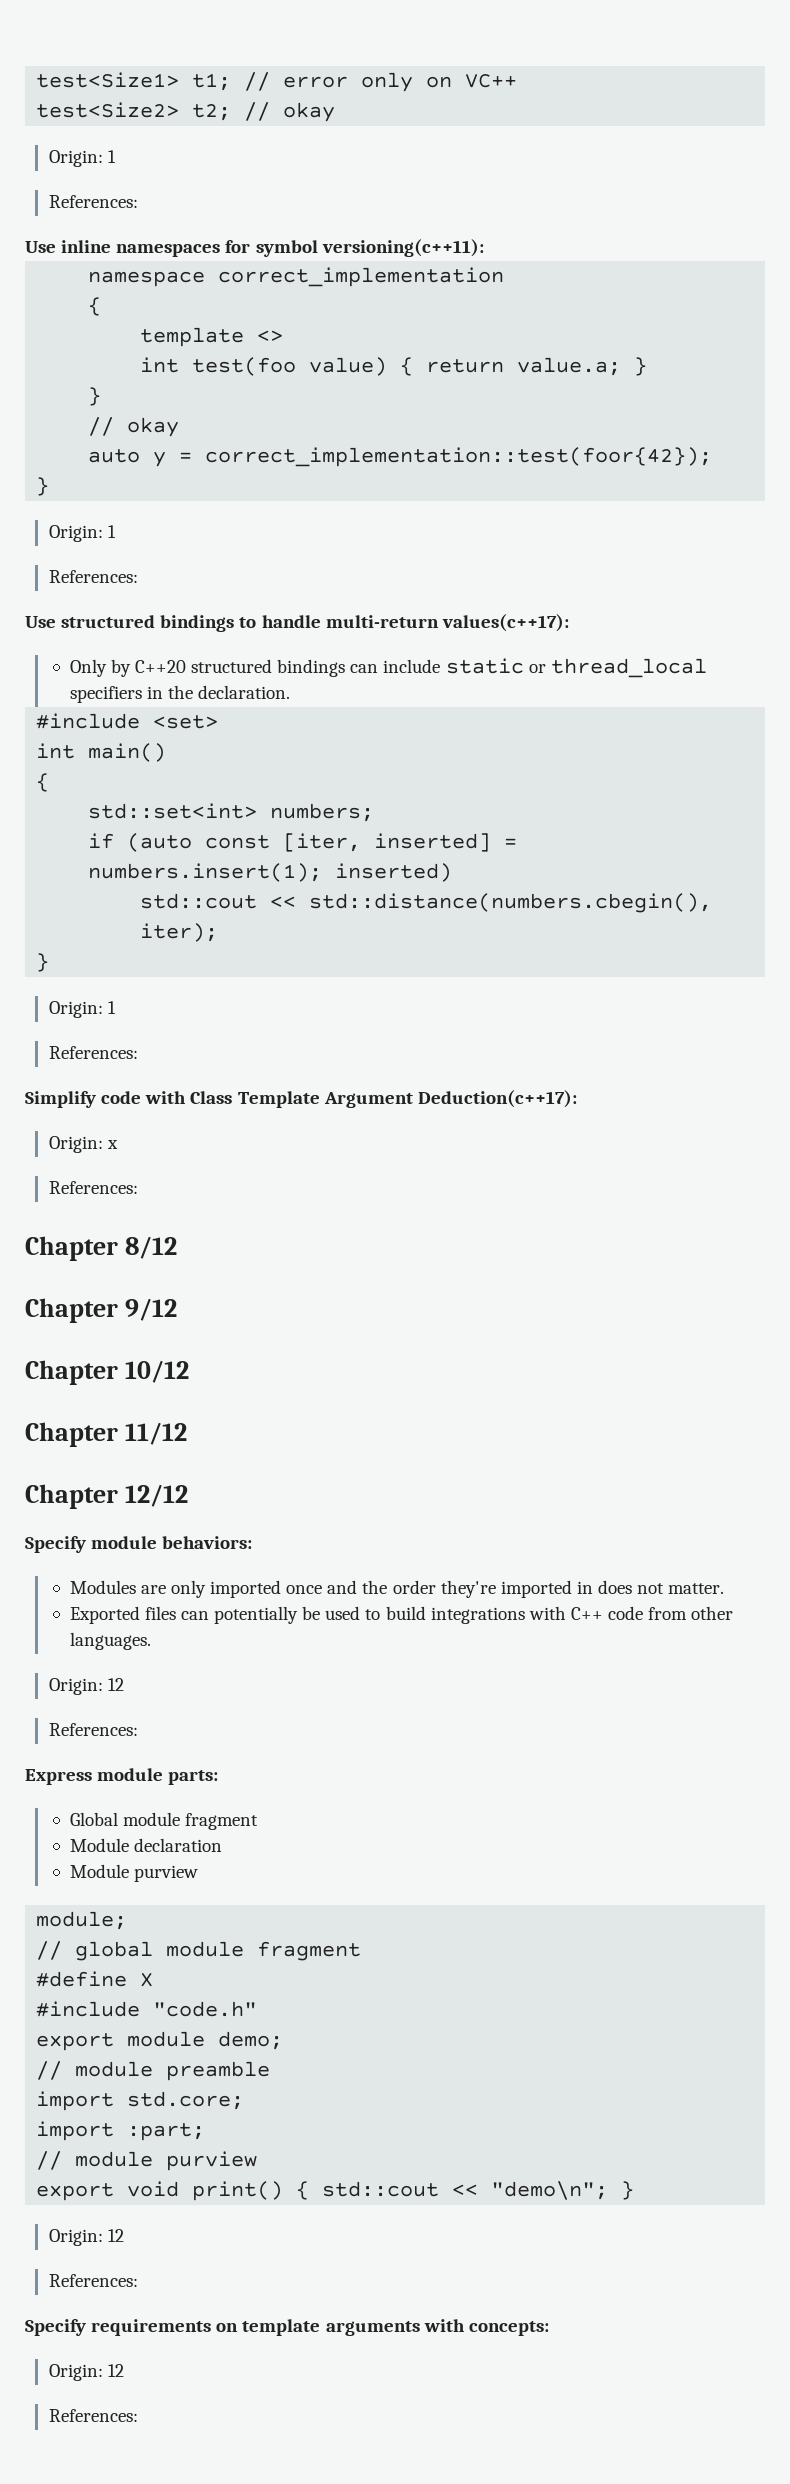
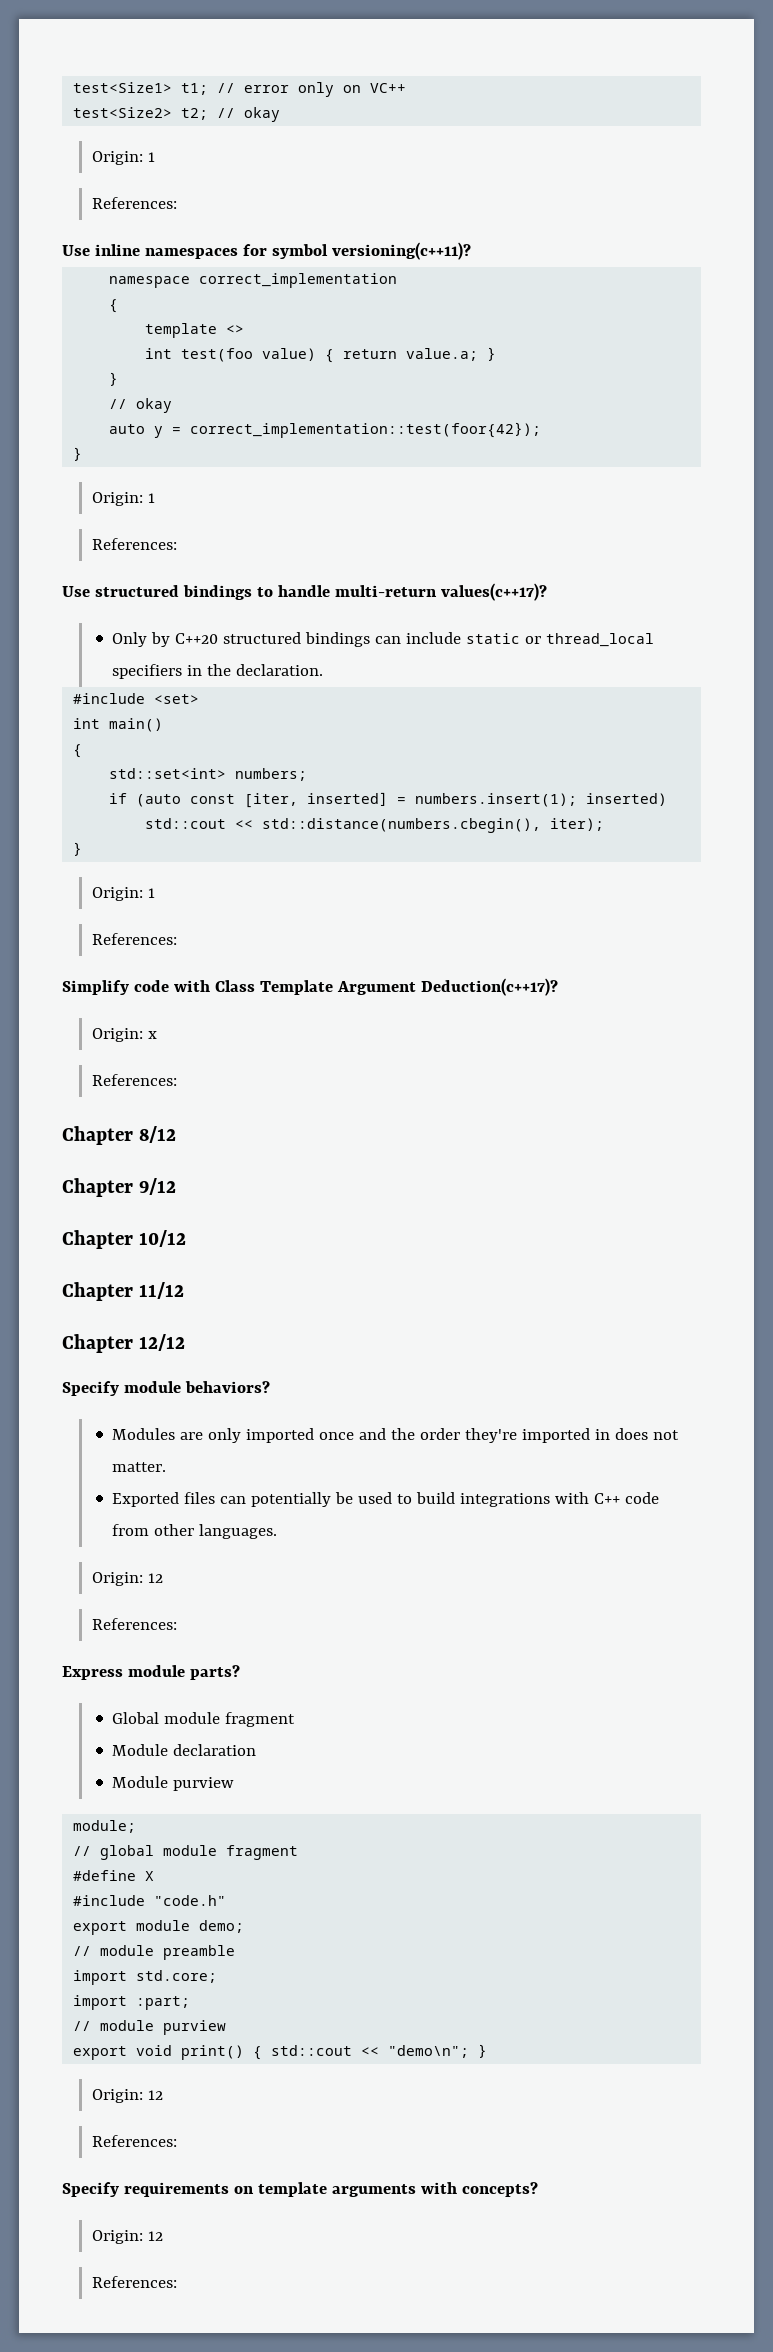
- Use inline namespaces for symbol versioning(c++11):
+ Use inline namespaces for symbol versioning(c++11)?
- Use structured bindings to handle multi-return values(c++17):
+ Use structured bindings to handle multi-return values(c++17)?
- Simplify code with Class Template Argument Deduction(c++17):
+ Simplify code with Class Template Argument Deduction(c++17)?
- Specify module behaviors:
+ Specify module behaviors?
- Express module parts:
+ Express module parts?
- Specify requirements on template arguments with concepts:
+ Specify requirements on template arguments with concepts?

